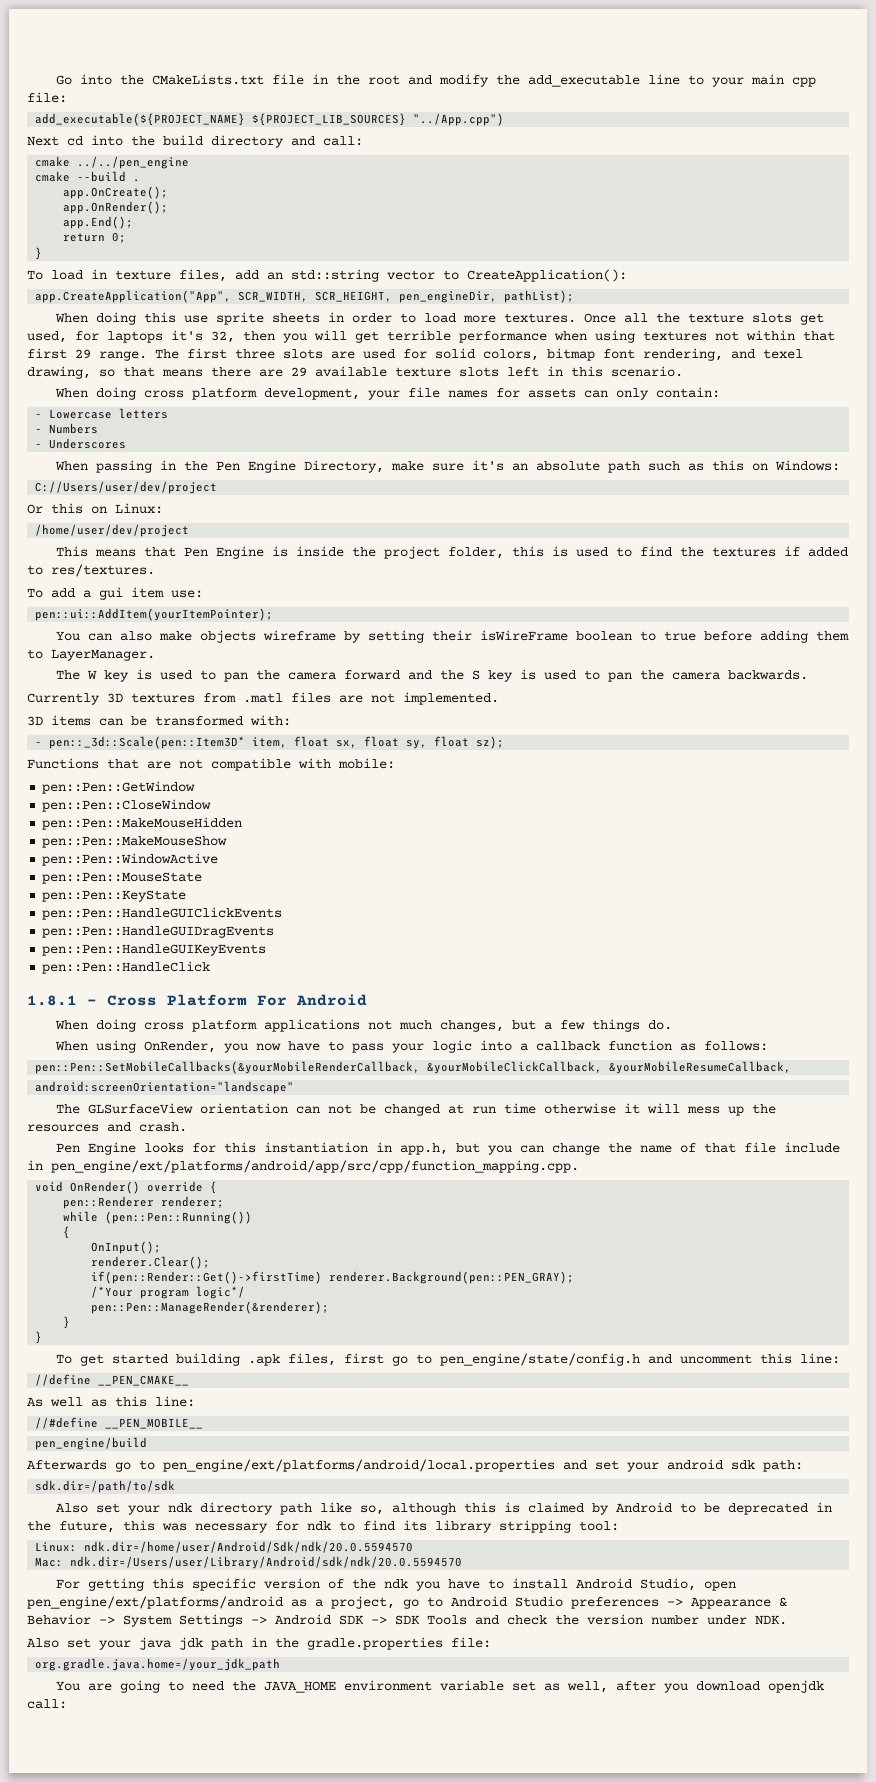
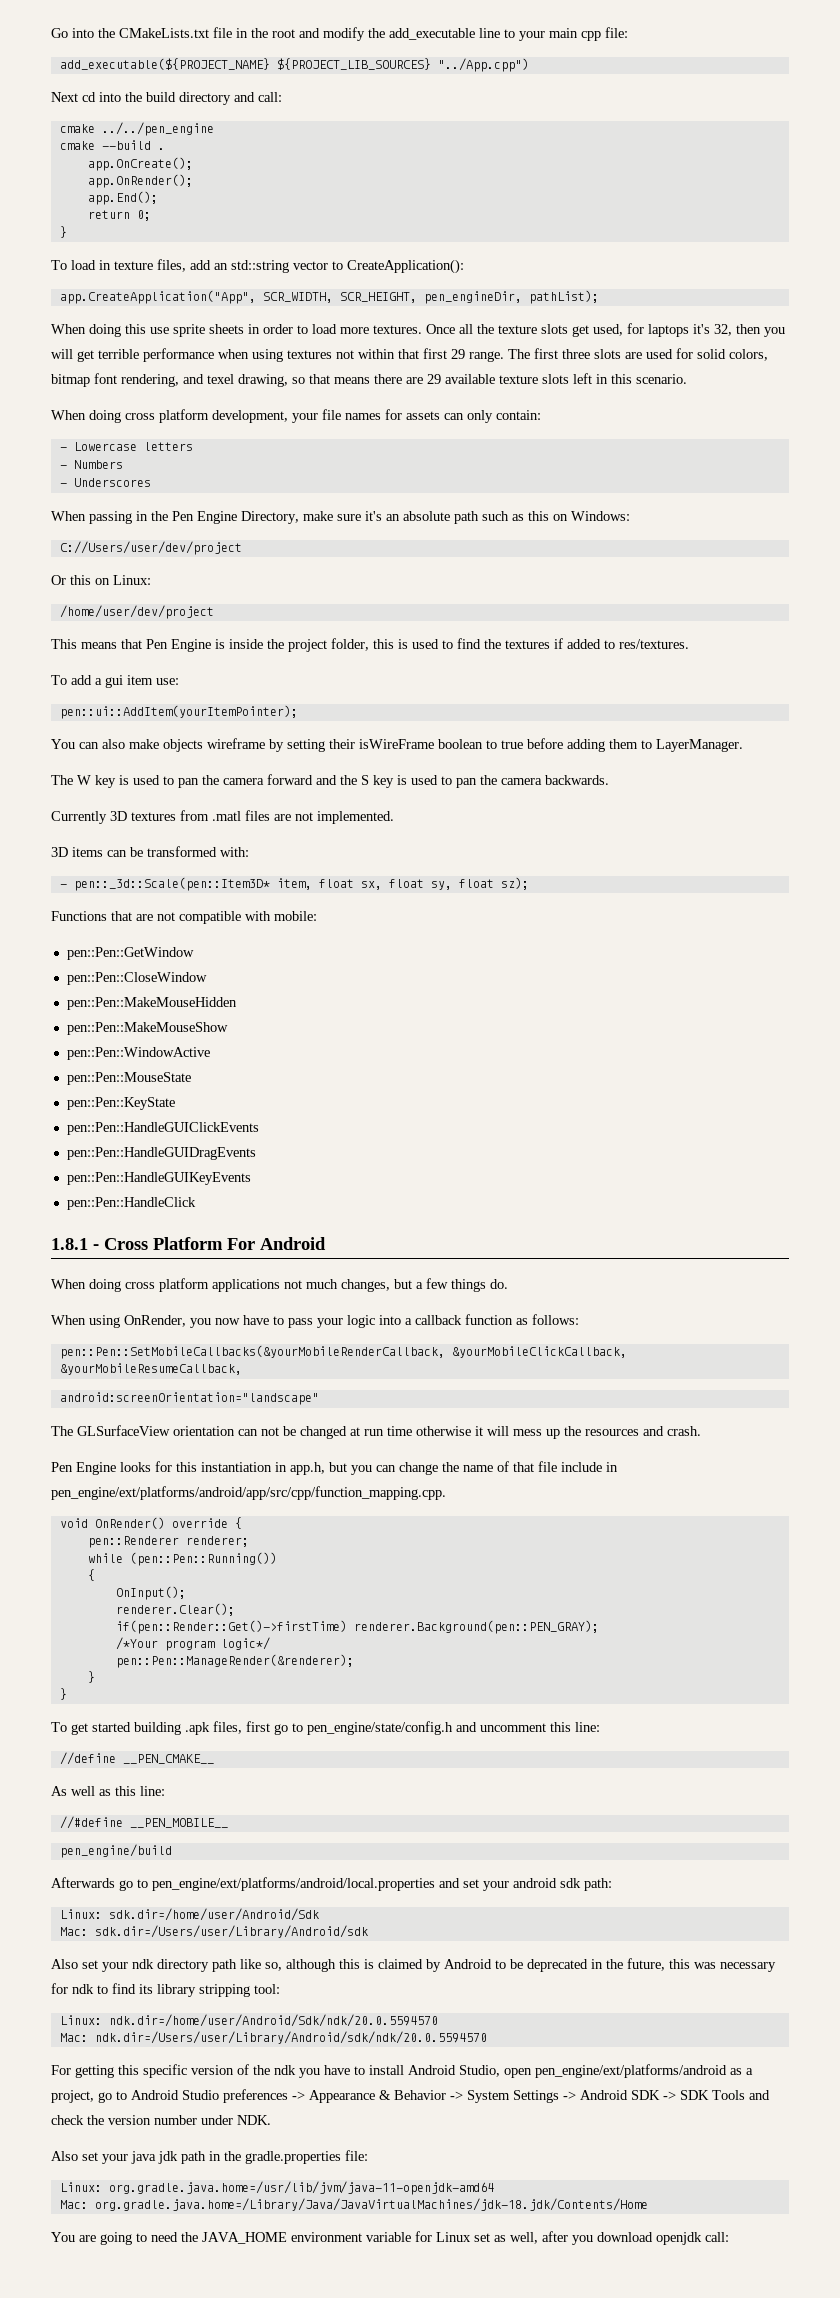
- sdk.dir=/path/to/sdk
+ Linux: sdk.dir=/home/user/Android/Sdk
+ Mac: sdk.dir=/Users/user/Library/Android/sdk
- org.gradle.java.home=/your_jdk_path
+ Linux: org.gradle.java.home=/usr/lib/jvm/java-11-openjdk-amd64
+ Mac: org.gradle.java.home=/Library/Java/JavaVirtualMachines/jdk-18.jdk/Contents/Home
- You are going to need the JAVA_HOME environment variable set as well, after you download openjdk call:
+ You are going to need the JAVA_HOME environment variable for Linux set as well, after you download openjdk call:

